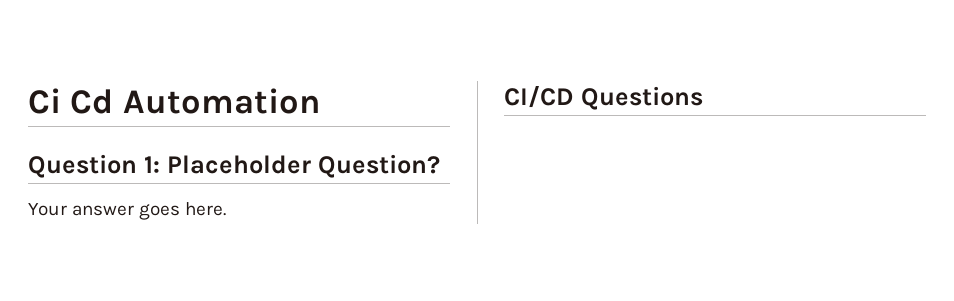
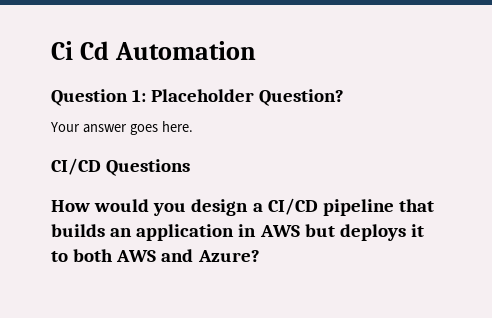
+ How would you design a CI/CD pipeline that builds an application in AWS but deploys it to both AWS and Azure?

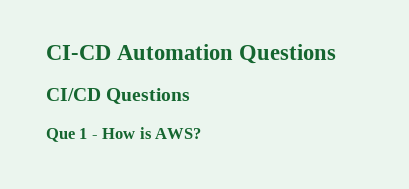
- Ci Cd Automation
- Question 1: Placeholder Question?
- Your answer goes here.
+ CI-CD Automation Questions
  CI/CD Questions
- How would you design a CI/CD pipeline that builds an application in AWS but deploys it to both AWS and Azure?
+ Que 1 - How is AWS?

